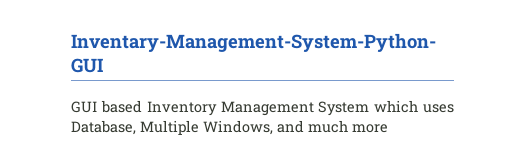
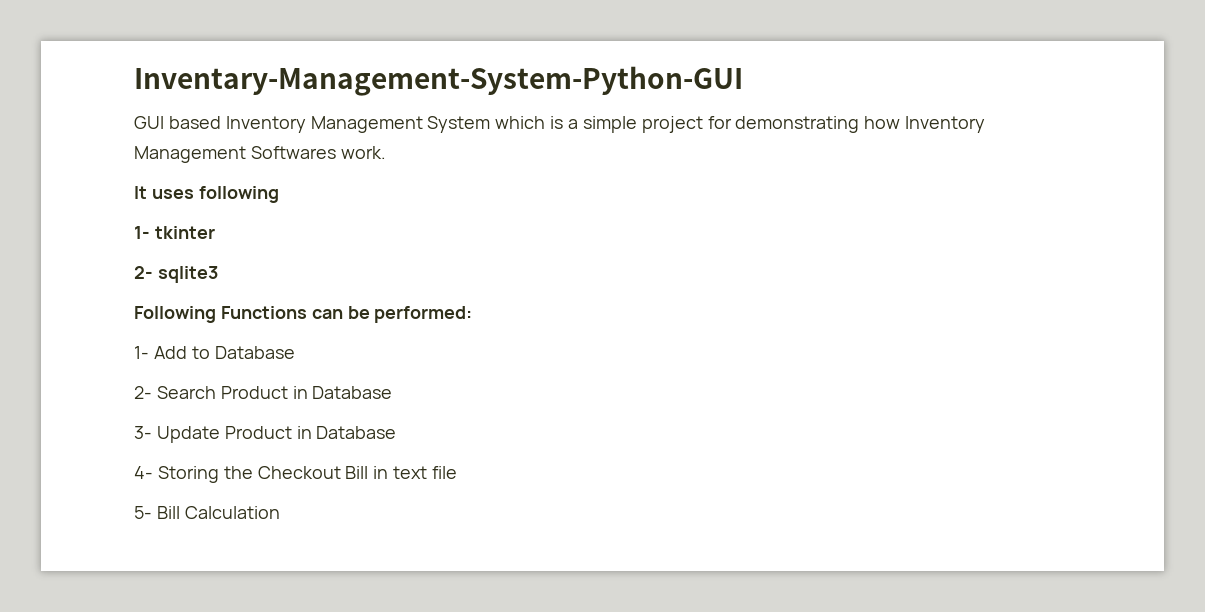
- GUI based Inventory Management System which uses Database, Multiple Windows, and much more
+ GUI based Inventory Management System which is a simple project for demonstrating how Inventory Management Softwares work.
+ It uses following
+ 1- tkinter
+ 2- sqlite3
+ Following Functions can be performed:
+ 1- Add to Database
+ 2- Search Product in Database
+ 3- Update Product in Database
+ 4- Storing the Checkout Bill in text file
+ 5- Bill Calculation

